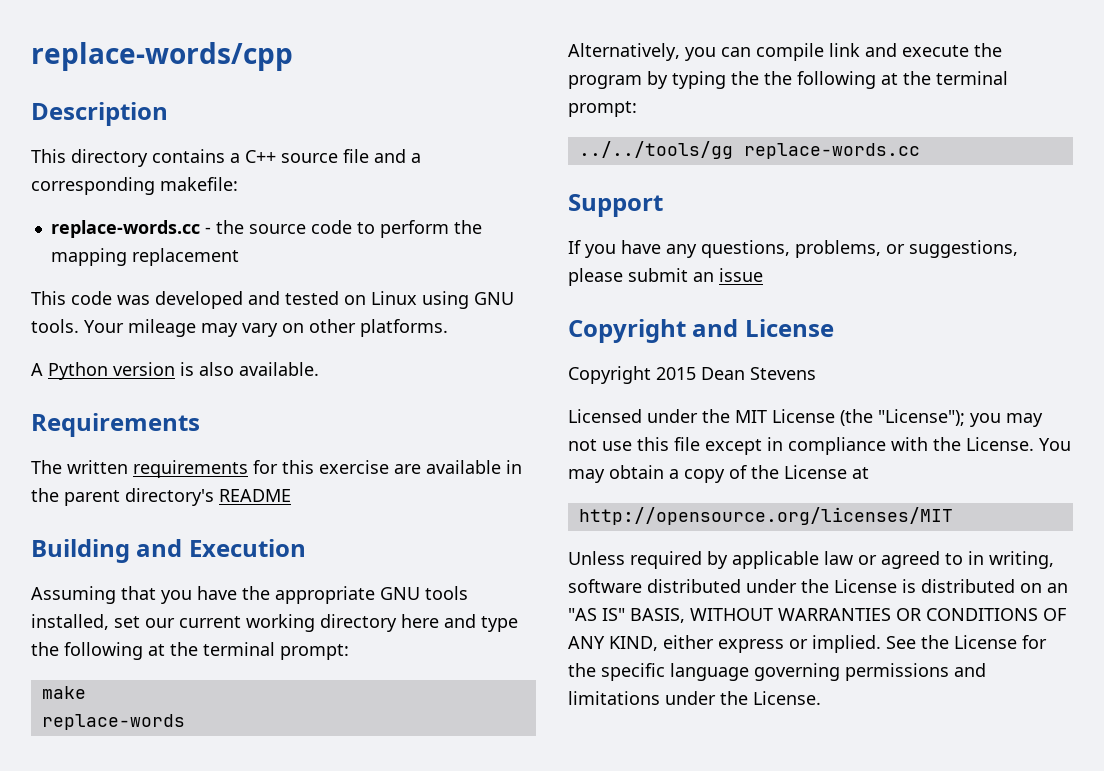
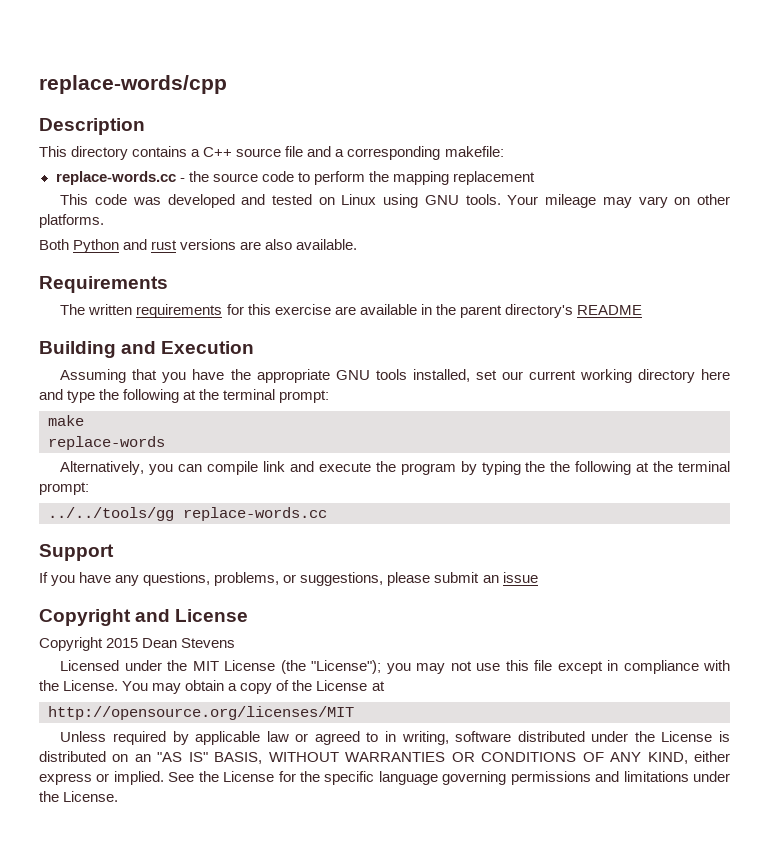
- A Python version is also available.
+ Both Python and rust versions are also available.

